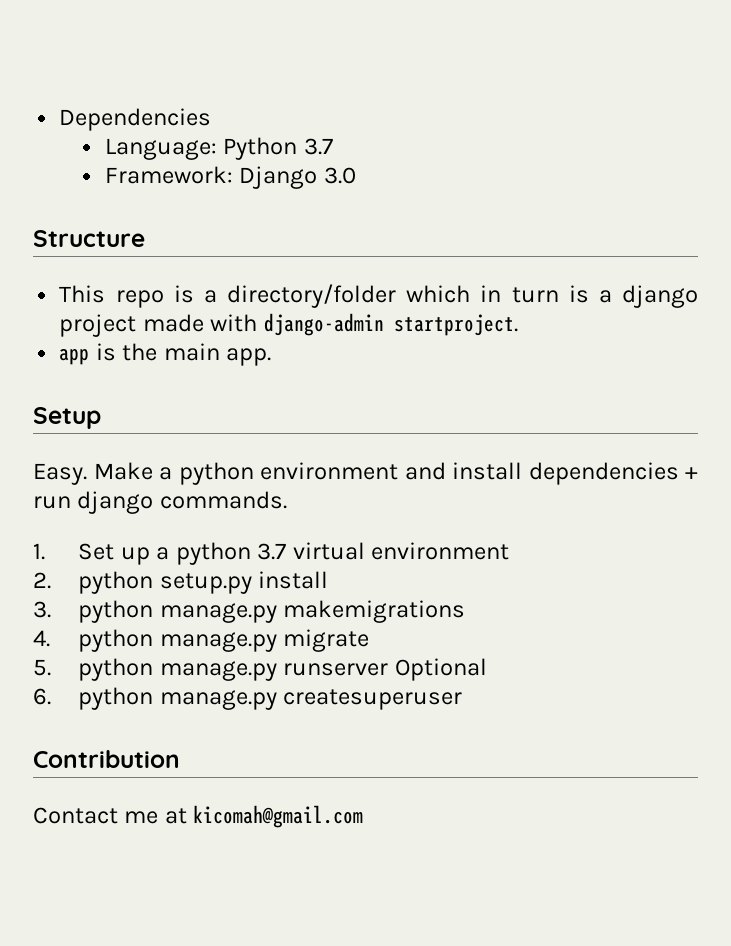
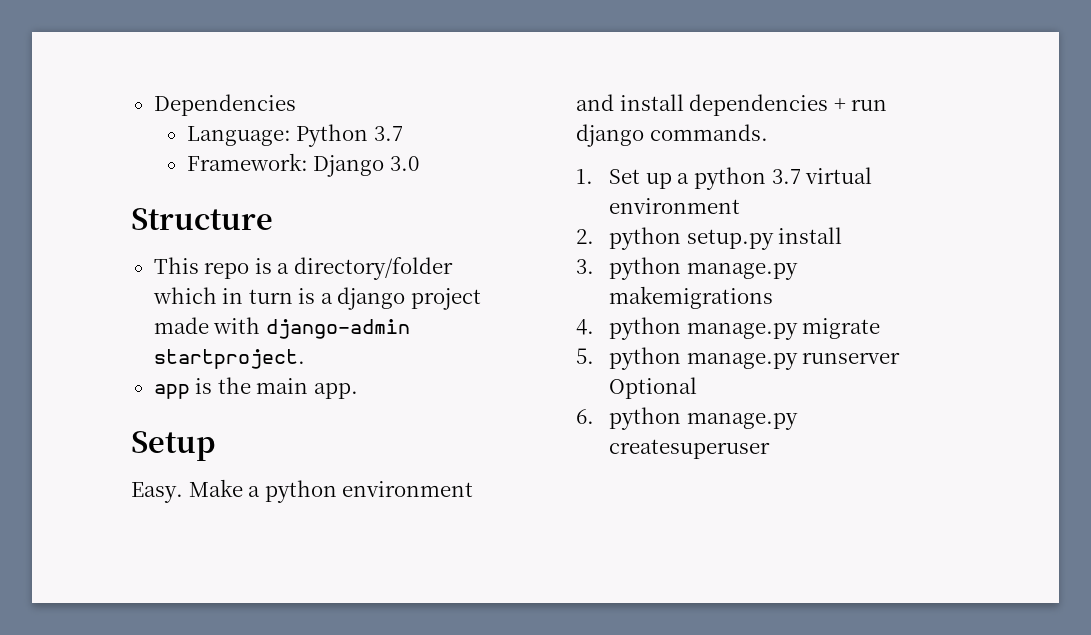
- Contribution
- Contact me at kicomah@gmail.com

